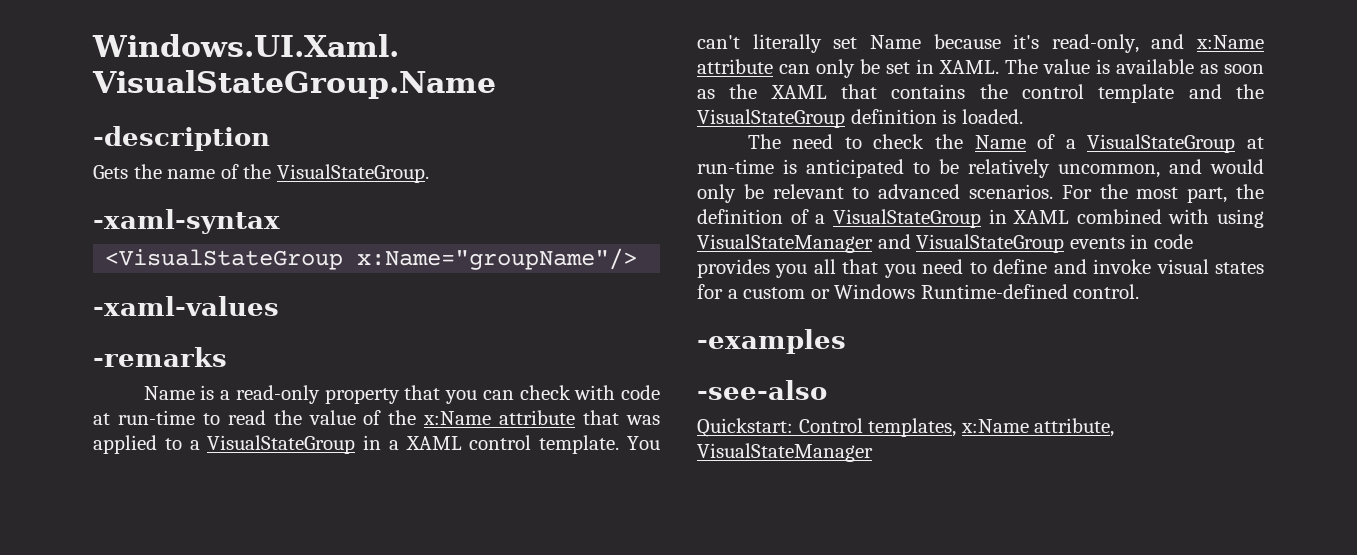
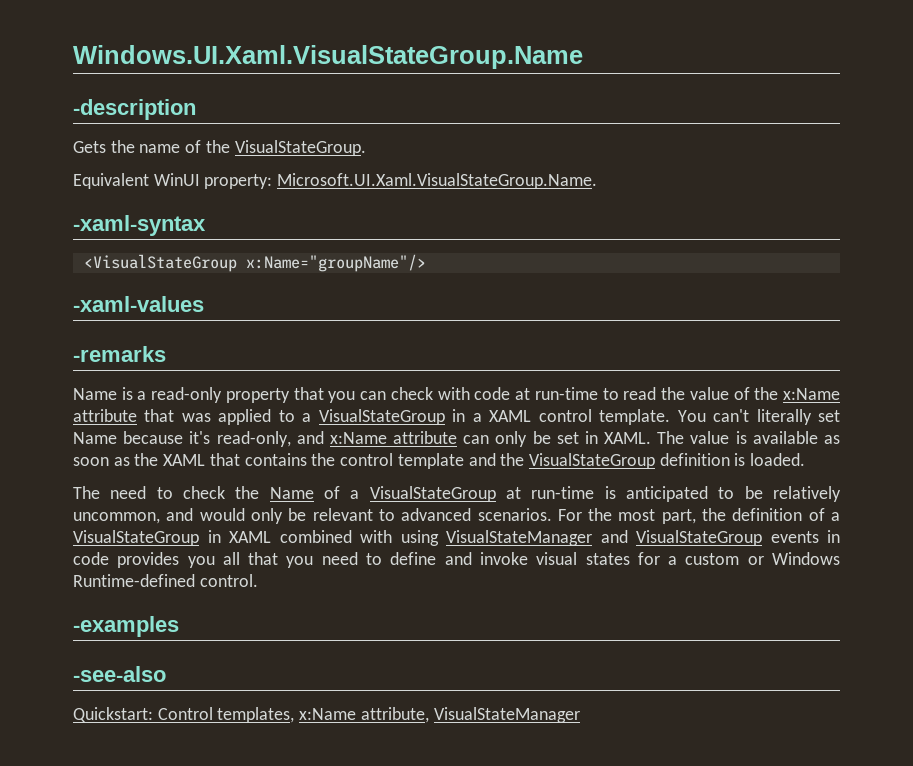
+ Equivalent WinUI property: Microsoft.UI.Xaml.VisualStateGroup.Name.

